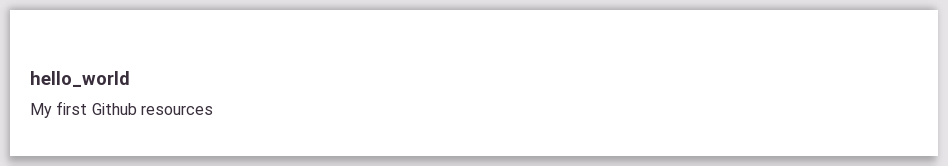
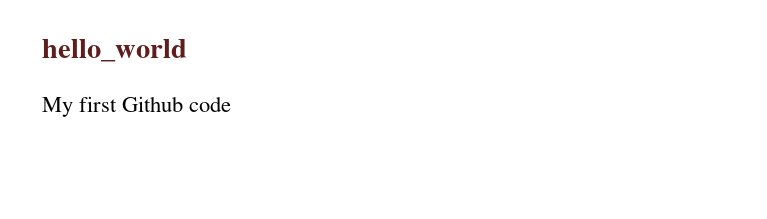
- My first Github resources
+ My first Github code

